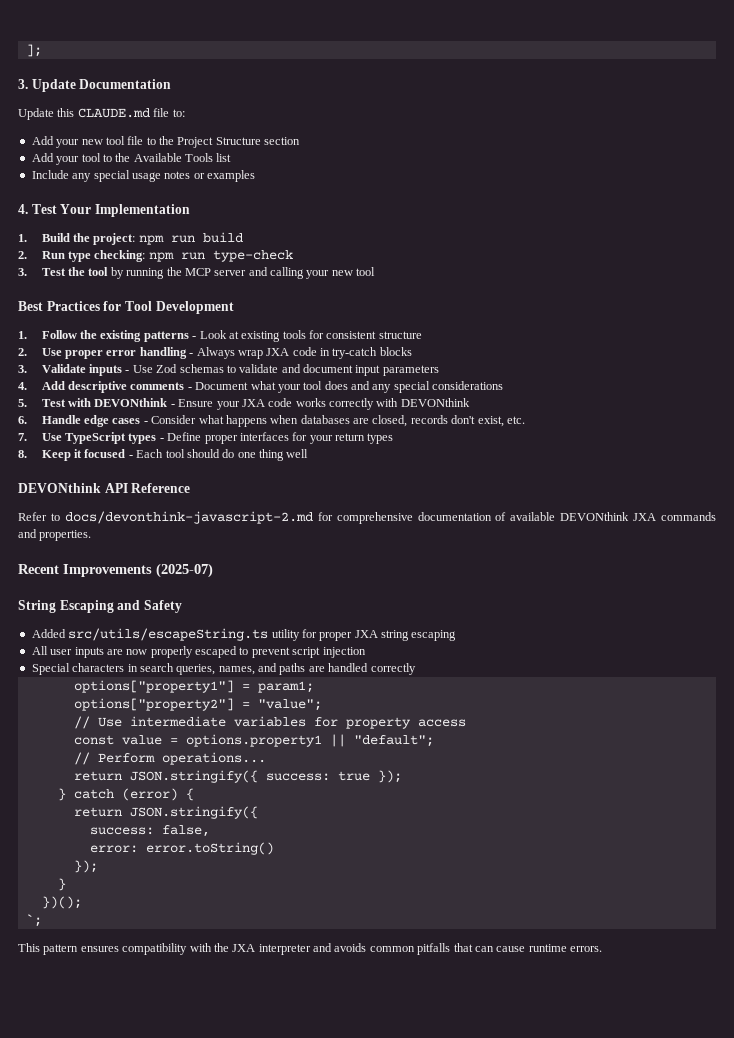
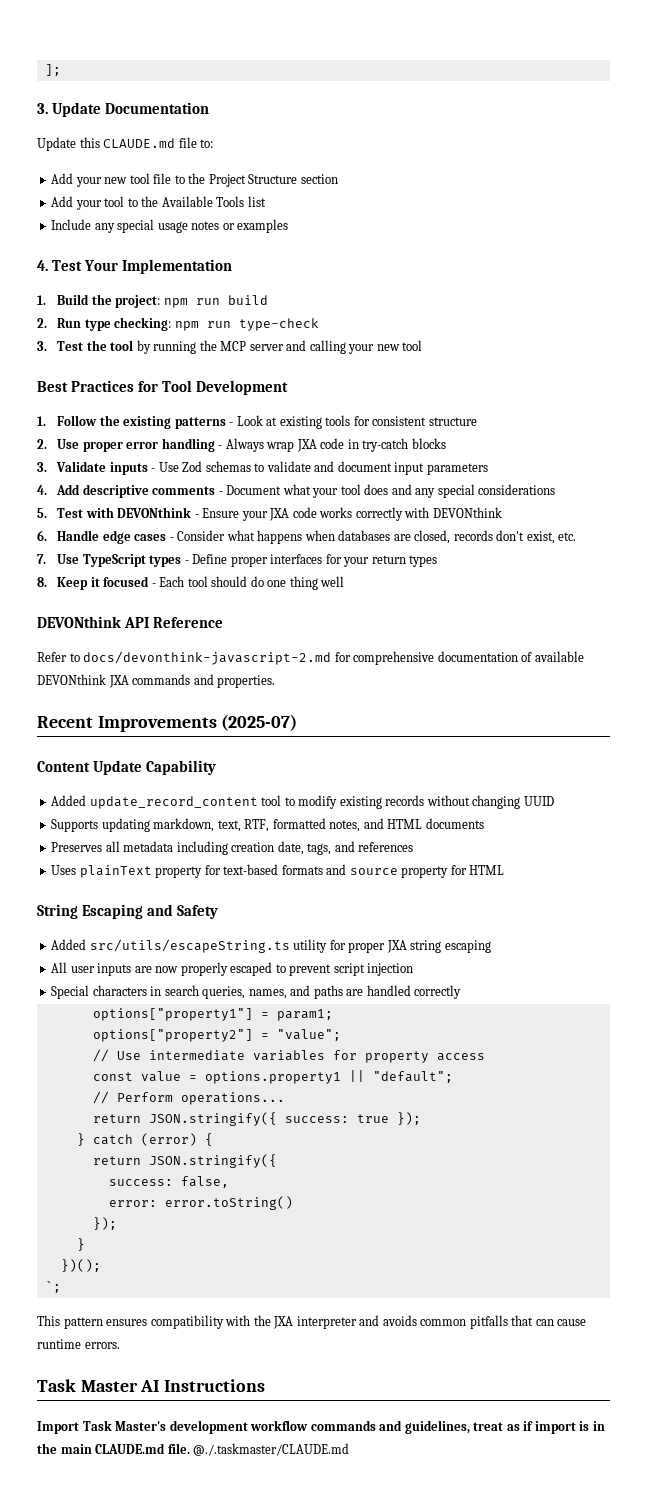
+ Content Update Capability
+ Added update_record_content tool to modify existing records without changing UUID
+ Supports updating markdown, text, RTF, formatted notes, and HTML documents
+ Preserves all metadata including creation date, tags, and references
+ Uses plainText property for text-based formats and source property for HTML
+ Task Master AI Instructions
+ Import Task Master's development workflow commands and guidelines, treat as if import is in the main CLAUDE.md file. @./.taskmaster/CLAUDE.md

